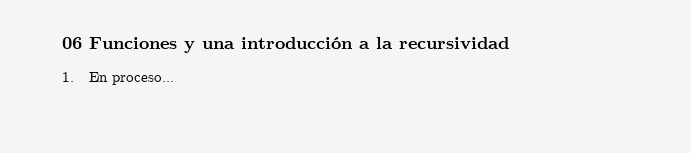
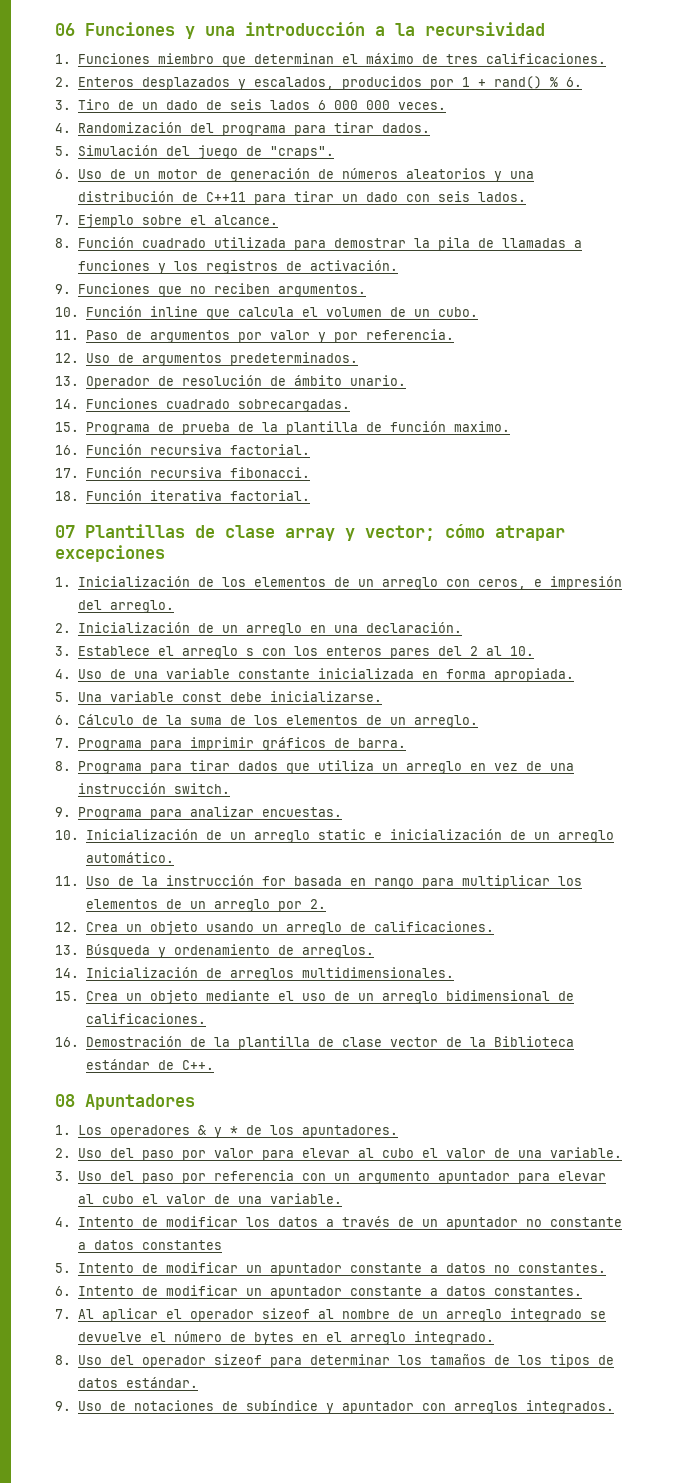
- 1. En proceso...
+ 1. Funciones miembro que determinan el máximo de tres calificaciones.
+ 2. Enteros desplazados y escalados, producidos por 1 + rand() % 6.
+ 3. Tiro de un dado de seis lados 6 000 000 veces.
+ 4. Randomización del programa para tirar dados.
+ 5. Simulación del juego de "craps".
+ 6. Uso de un motor de generación de números aleatorios y una distribución de C++11 para tirar un dado con seis lados.
+ 7. Ejemplo sobre el alcance.
+ 8. Función cuadrado utilizada para demostrar la pila de llamadas a funciones y los registros de activación.
+ 9. Funciones que no reciben argumentos.
+ 10. Función inline que calcula el volumen de un cubo.
+ 11. Paso de argumentos por valor y por referencia.
+ 12. Uso de argumentos predeterminados.
+ 13. Operador de resolución de ámbito unario.
+ 14. Funciones cuadrado sobrecargadas.
+ 15. Programa de prueba de la plantilla de función maximo.
+ 16. Función recursiva factorial.
+ 17. Función recursiva fibonacci.
+ 18. Función iterativa factorial.
+ 07 Plantillas de clase array y vector; cómo atrapar excepciones
+ 1. Inicialización de los elementos de un arreglo con ceros, e impresión del arreglo.
+ 2. Inicialización de un arreglo en una declaración.
+ 3. Establece el arreglo s con los enteros pares del 2 al 10.
+ 4. Uso de una variable constante inicializada en forma apropiada.
+ 5. Una variable const debe inicializarse.
+ 6. Cálculo de la suma de los elementos de un arreglo.
+ 7. Programa para imprimir gráficos de barra.
+ 8. Programa para tirar dados que utiliza un arreglo en vez de una instrucción switch.
+ 9. Programa para analizar encuestas.
+ 10. Inicialización de un arreglo static e inicialización de un arreglo automático.
+ 11. Uso de la instrucción for basada en rango para multiplicar los elementos de un arreglo por 2.
+ 12. Crea un objeto usando un arreglo de calificaciones.
+ 13. Búsqueda y ordenamiento de arreglos.
+ 14. Inicialización de arreglos multidimensionales.
+ 15. Crea un objeto mediante el uso de un arreglo bidimensional de calificaciones.
+ 16. Demostración de la plantilla de clase vector de la Biblioteca estándar de C++.
+ 08 Apuntadores
+ 1. Los operadores & y * de los apuntadores.
+ 2. Uso del paso por valor para elevar al cubo el valor de una variable.
+ 3. Uso del paso por referencia con un argumento apuntador para elevar al cubo el valor de una variable.
+ 4. Intento de modificar los datos a través de un apuntador no constante a datos constantes
+ 5. Intento de modificar un apuntador constante a datos no constantes.
+ 6. Intento de modificar un apuntador constante a datos constantes.
+ 7. Al aplicar el operador sizeof al nombre de un arreglo integrado se devuelve el número de bytes en el arreglo integrado.
+ 8. Uso del operador sizeof para determinar los tamaños de los tipos de datos estándar.
+ 9. Uso de notaciones de subíndice y apuntador con arreglos integrados.

